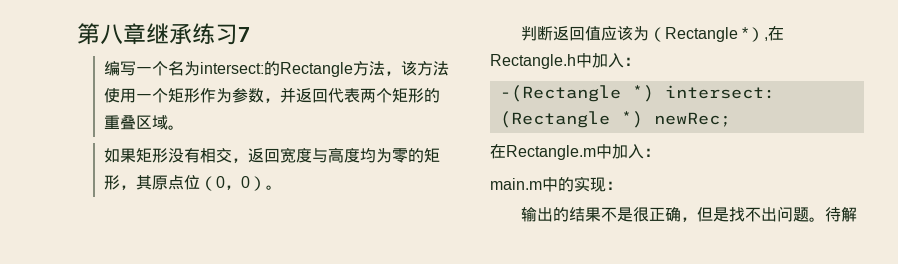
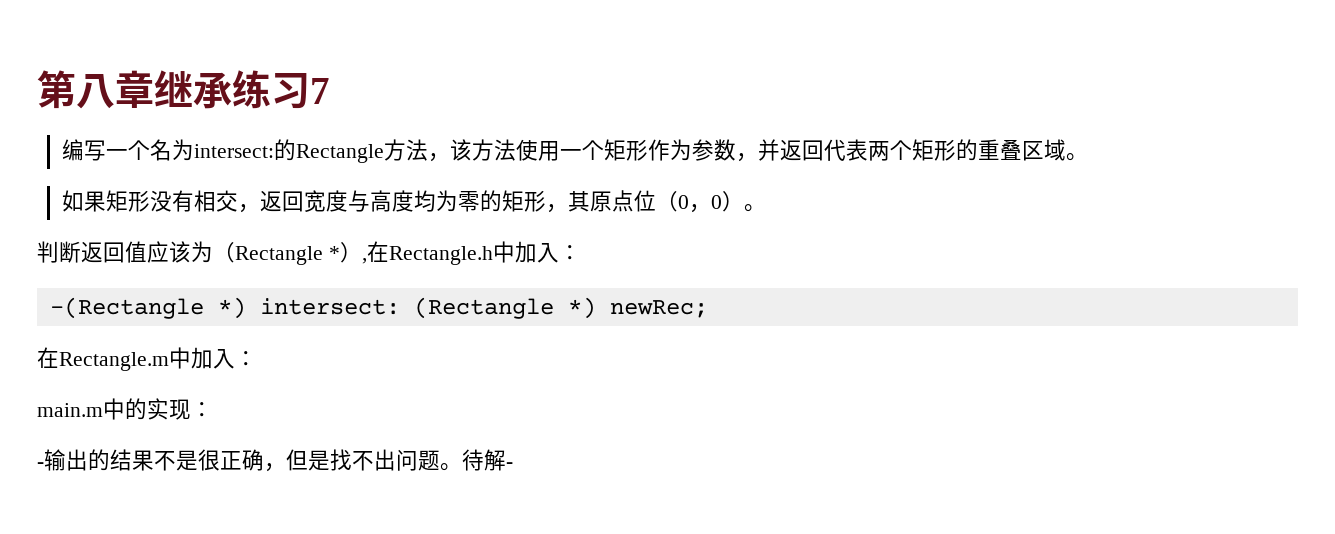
- 输出的结果不是很正确，但是找不出问题。
+ -输出的结果不是很正确，但是找不出问题。
- 待解
+ 待解-

